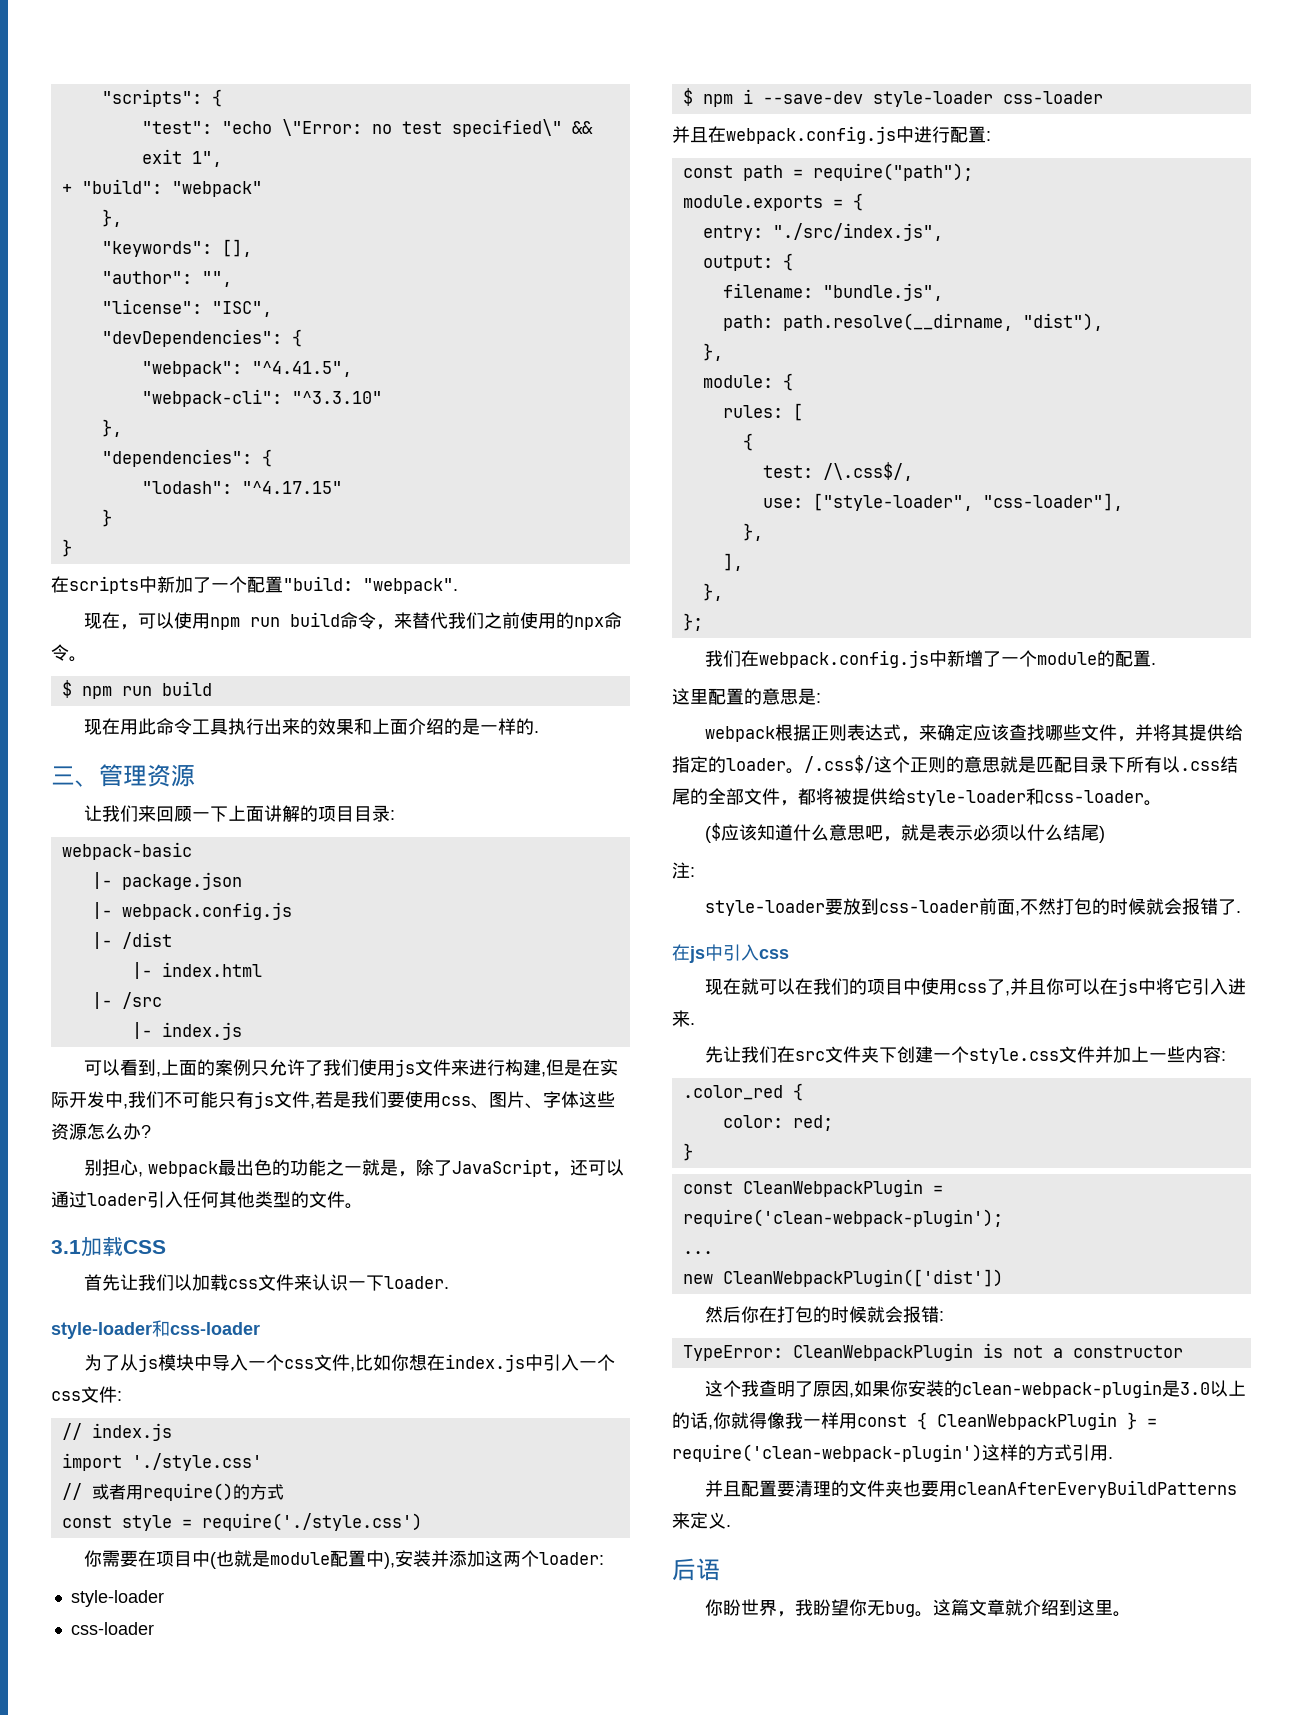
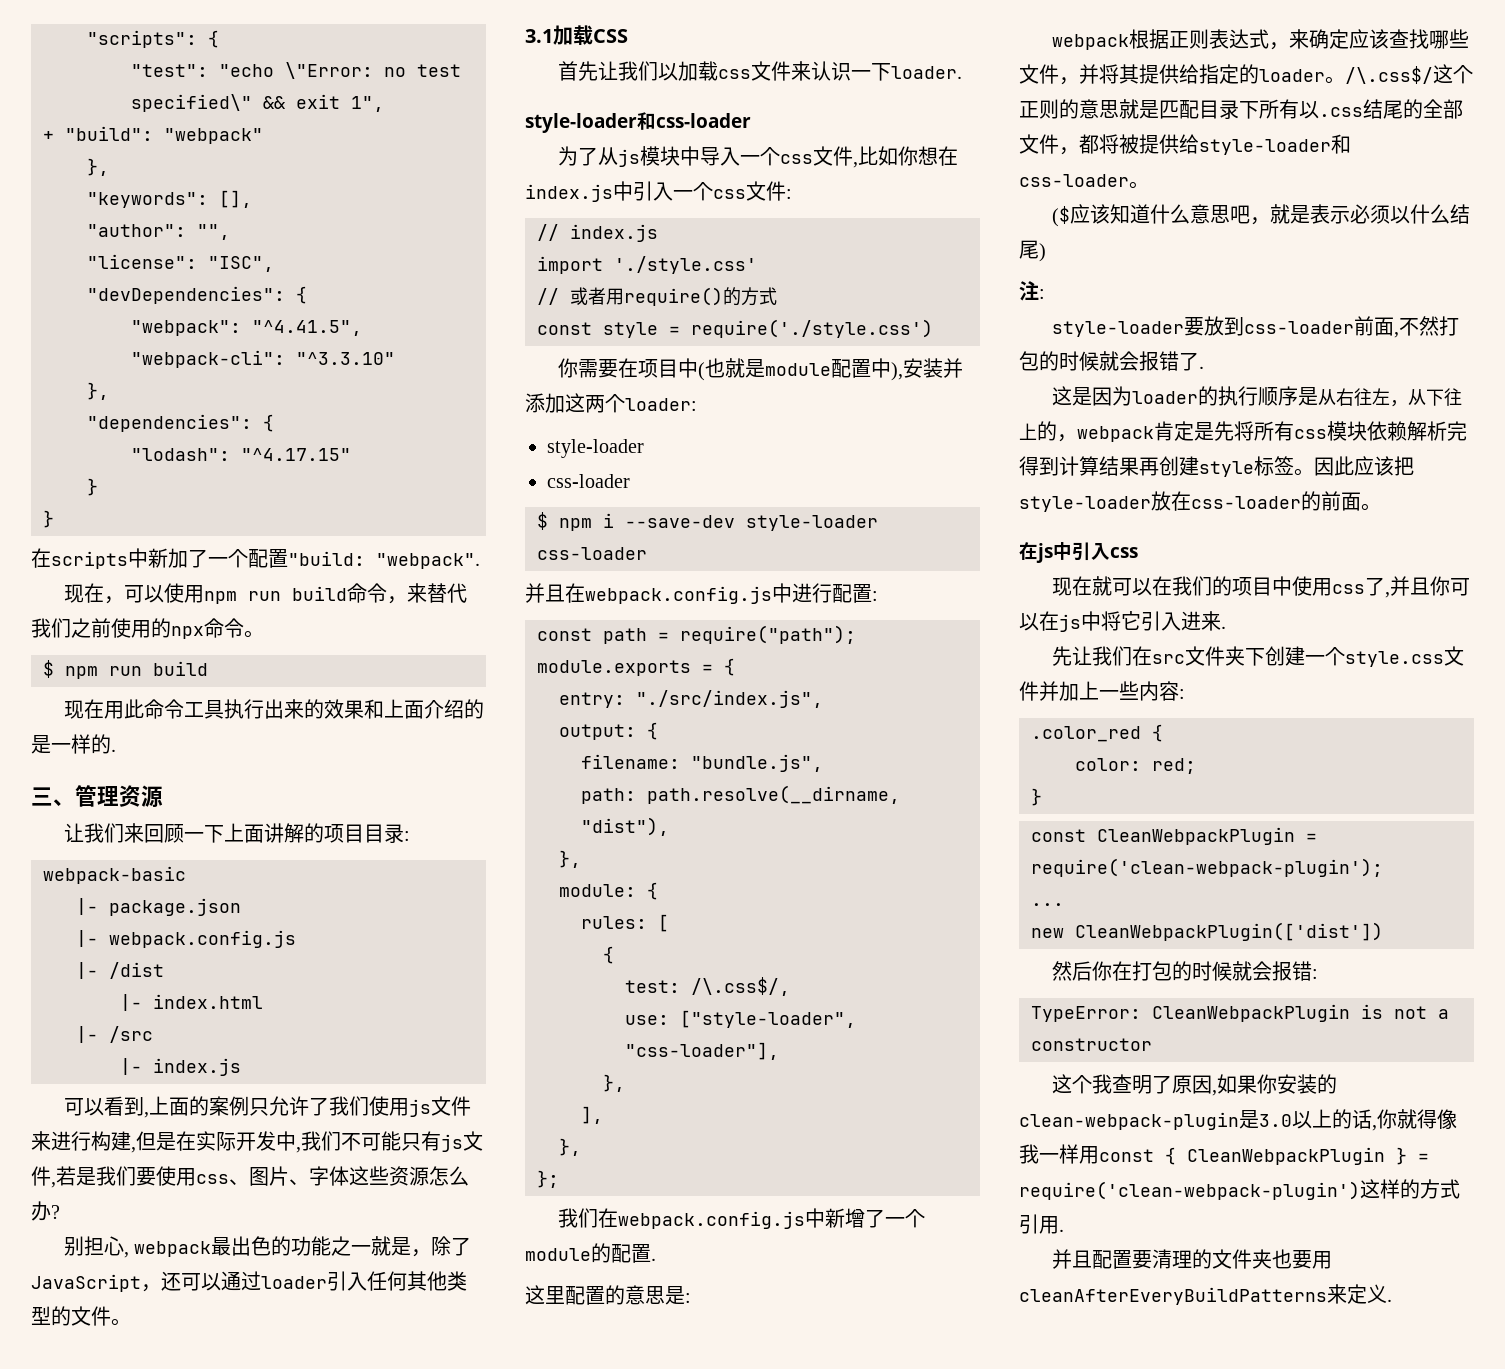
- /.css$/这个正则的意思就是匹配目录下所有以.css结尾的全部文件，都将被提供给style-loader和css-loader。
+ /\.css$/这个正则的意思就是匹配目录下所有以.css结尾的全部文件，都将被提供给style-loader和css-loader。
+ 这是因为loader的执行顺序是从右往左，从下往上的，webpack肯定是先将所有css模块依赖解析完得到计算结果再创建style标签。因此应该把style-loader放在css-loader的前面。
- 后语
- 你盼世界，我盼望你无bug。这篇文章就介绍到这里。

